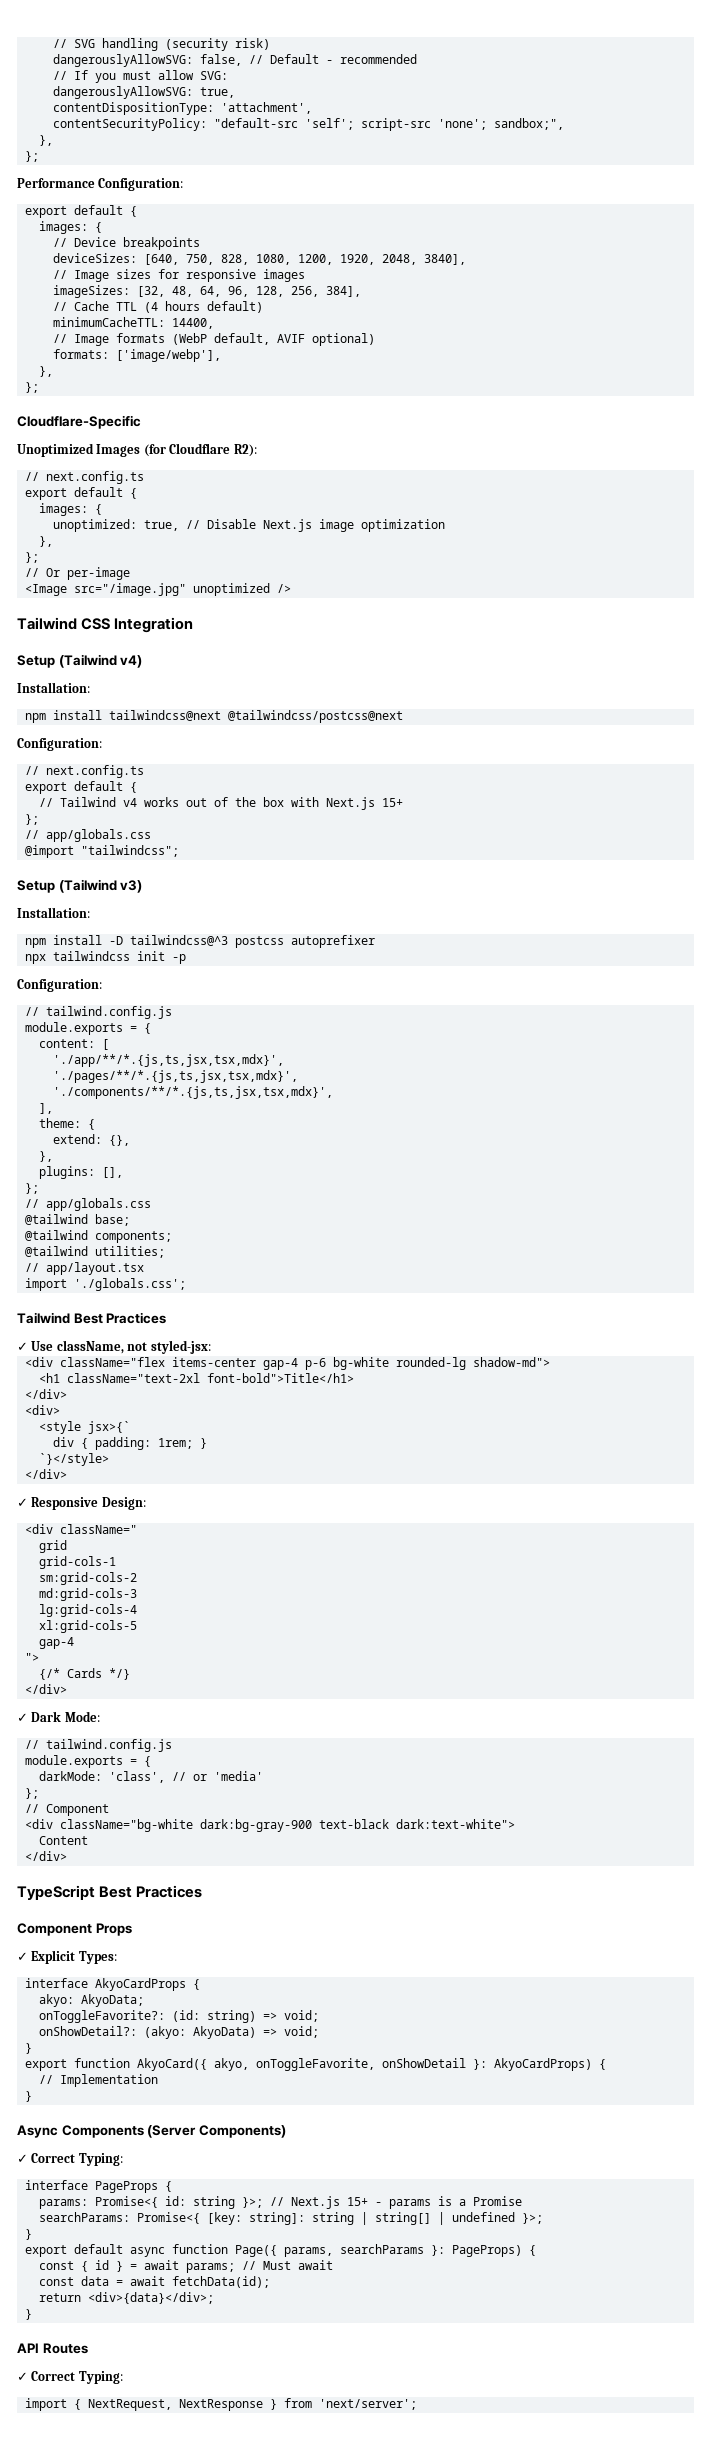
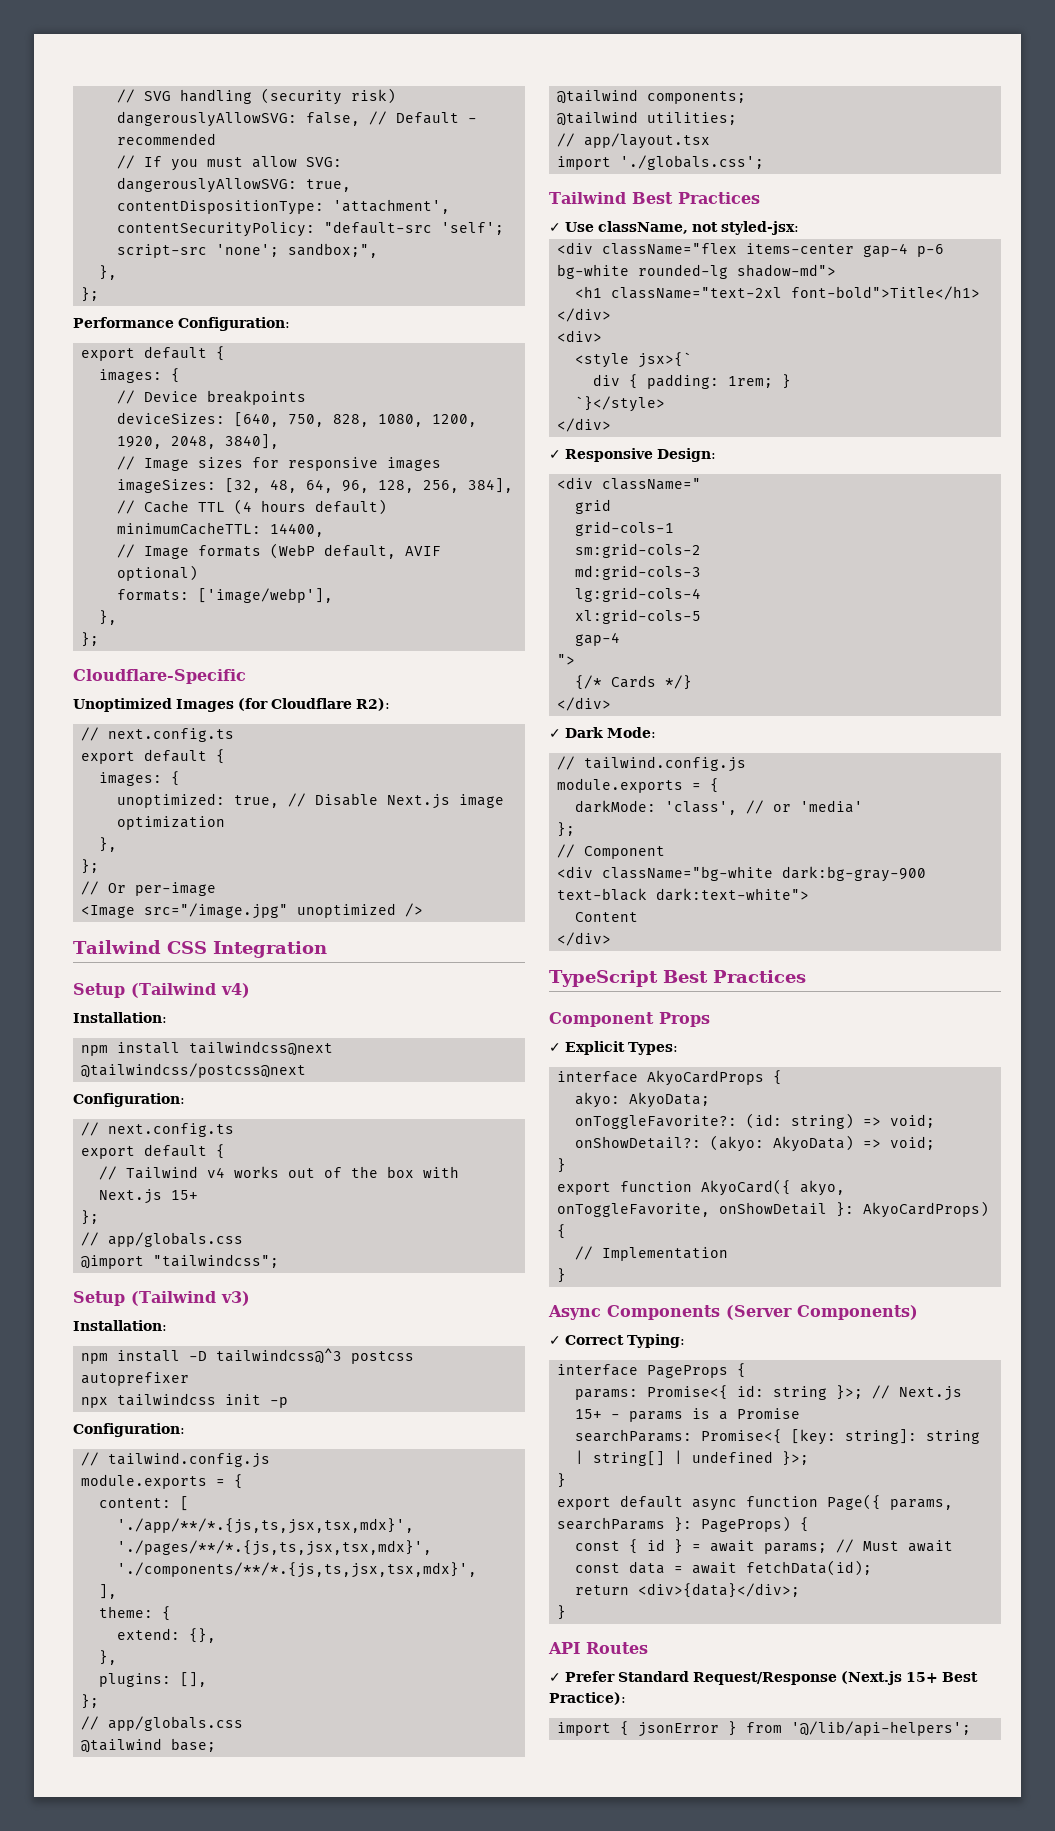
  API Routes
- ✓ Correct Typing:
+ ✓ Prefer Standard Request/Response (Next.js 15+ Best Practice):
- import { NextRequest, NextResponse } from 'next/server';
+ import { jsonError } from '@/lib/api-helpers';

